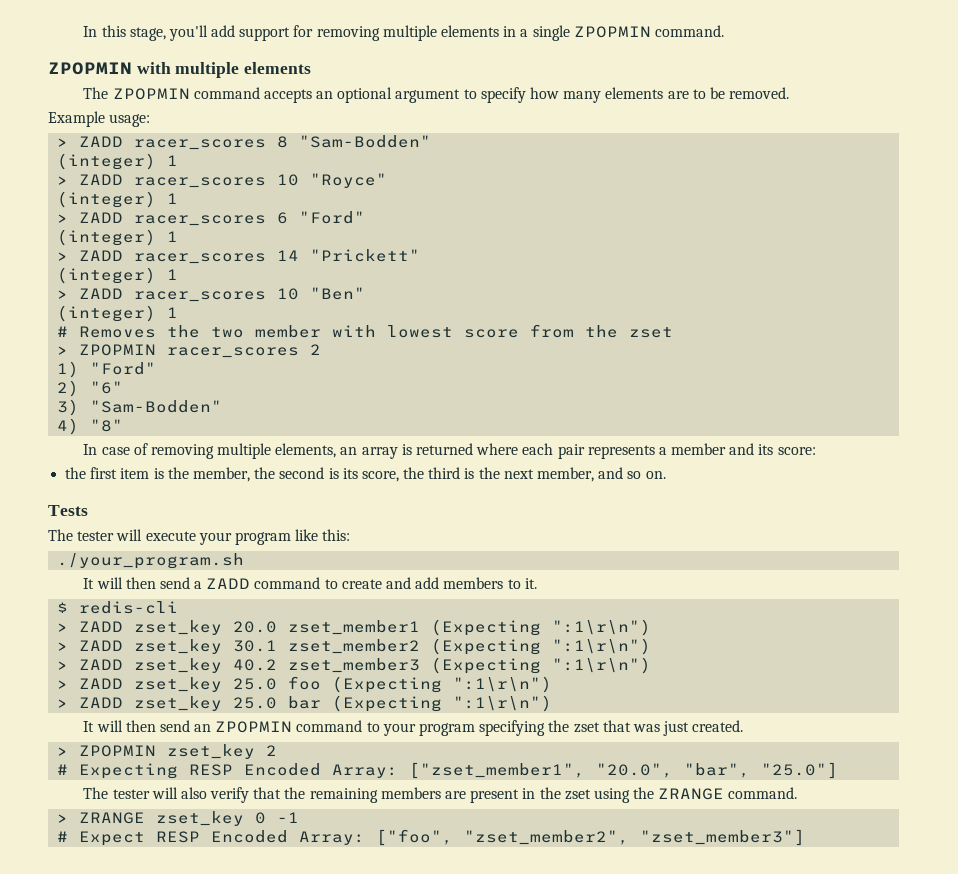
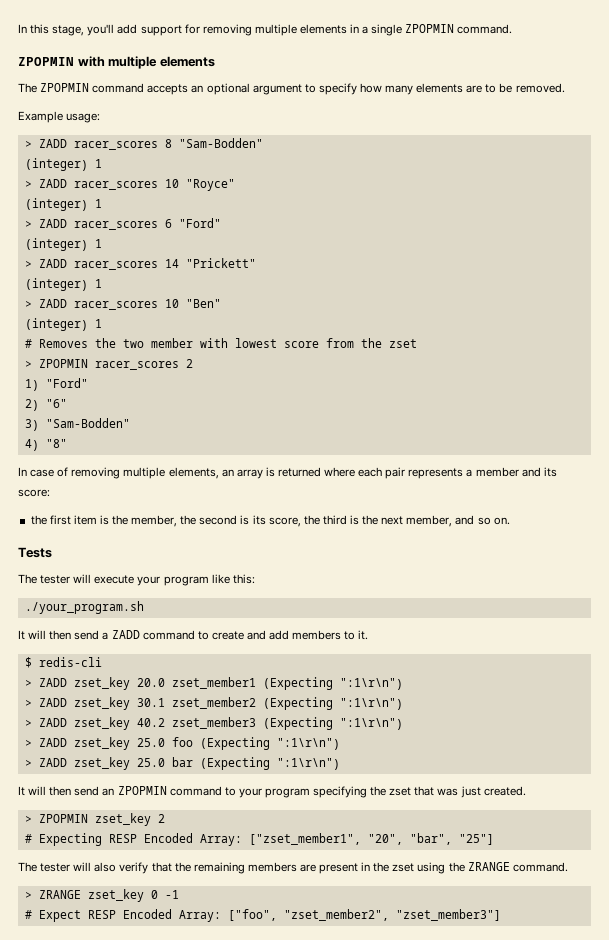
- # Expecting RESP Encoded Array: ["zset_member1", "20.0", "bar", "25.0"]
+ # Expecting RESP Encoded Array: ["zset_member1", "20", "bar", "25"]

